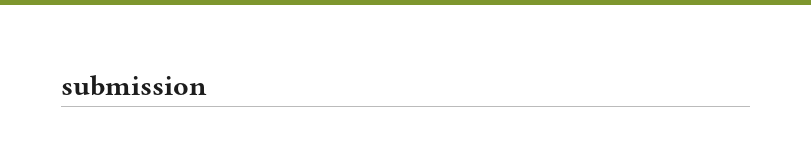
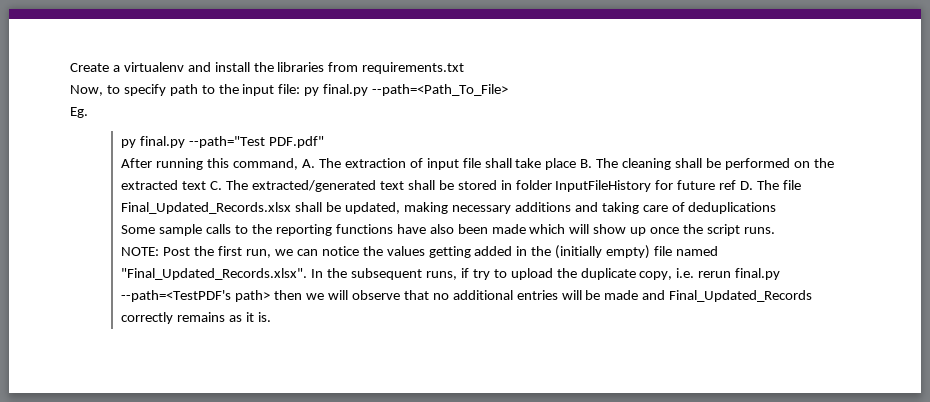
- submission
+ Create a virtualenv and install the libraries from requirements.txt
+ Now, to specify path to the input file: py final.py --path=<Path_To_File>
+ Eg.
+ py final.py --path="Test PDF.pdf"
+ After running this command, A. The extraction of input file shall take place B. The cleaning shall be performed on the extracted text C. The extracted/generated text shall be stored in folder InputFileHistory for future ref D. The file Final_Updated_Records.xlsx shall be updated, making necessary additions and taking care of deduplications
+ Some sample calls to the reporting functions have also been made which will show up once the script runs.
+ NOTE: Post the first run, we can notice the values getting added in the (initially empty) file named "Final_Updated_Records.xlsx". In the subsequent runs, if try to upload the duplicate copy, i.e. rerun final.py --path=<TestPDF's path> then we will observe that no additional entries will be made and Final_Updated_Records correctly remains as it is.

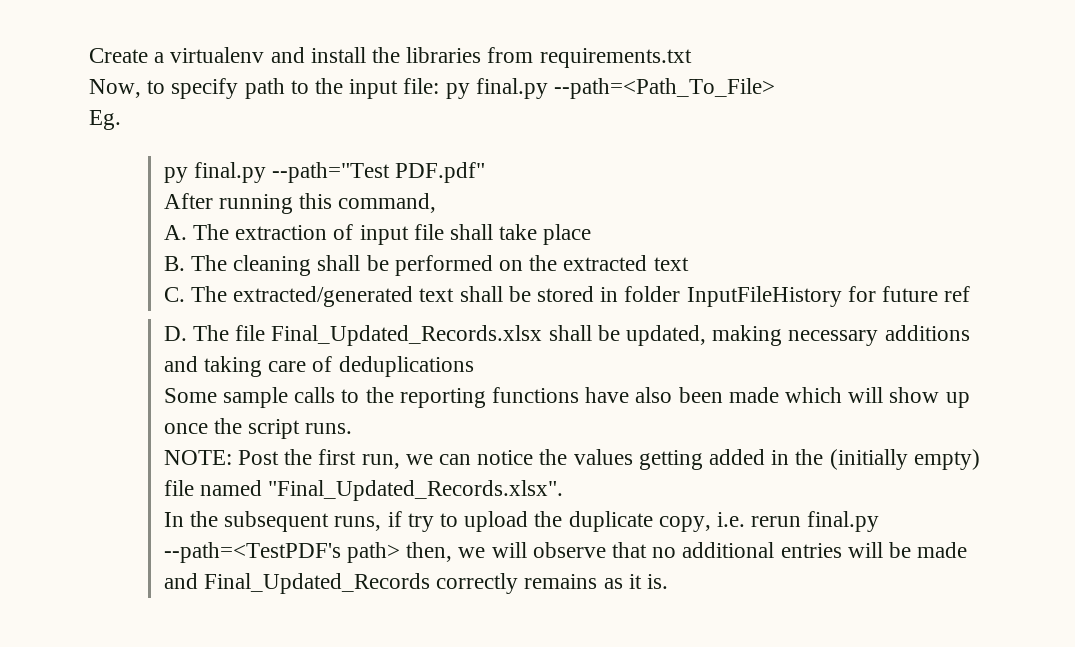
- After running this command, A. The extraction of input file shall take place B. The cleaning shall be performed on the extracted text C. The extracted/generated text shall be stored in folder InputFileHistory for future ref D. The file Final_Updated_Records.xlsx shall be updated, making necessary additions and taking care of deduplications
+ After running this command,
+ A. The extraction of input file shall take place
+ B. The cleaning shall be performed on the extracted text
+ C. The extracted/generated text shall be stored in folder InputFileHistory for future ref
+ D. The file Final_Updated_Records.xlsx shall be updated, making necessary additions and taking care of deduplications
- NOTE: Post the first run, we can notice the values getting added in the (initially empty) file named "Final_Updated_Records.xlsx". In the subsequent runs, if try to upload the duplicate copy, i.e. rerun final.py --path=<TestPDF's path> then we will observe that no additional entries will be made and Final_Updated_Records correctly remains as it is.
+ NOTE: Post the first run, we can notice the values getting added in the (initially empty) file named "Final_Updated_Records.xlsx".
+ In the subsequent runs, if try to upload the duplicate copy, i.e. rerun final.py --path=<TestPDF's path> then, we will observe that no additional entries will be made and Final_Updated_Records correctly remains as it is.

